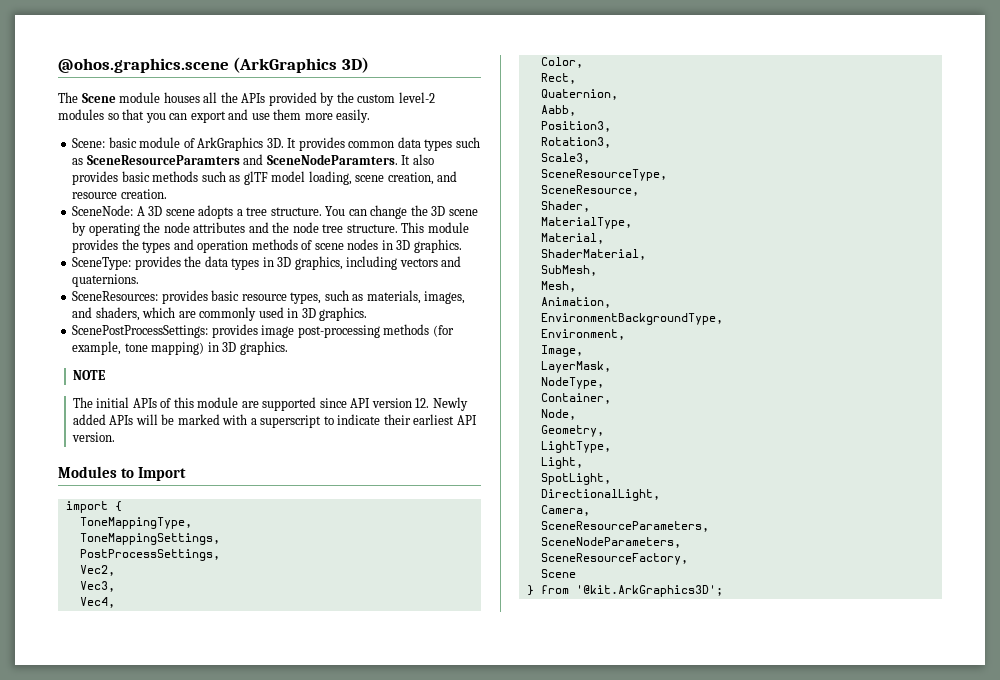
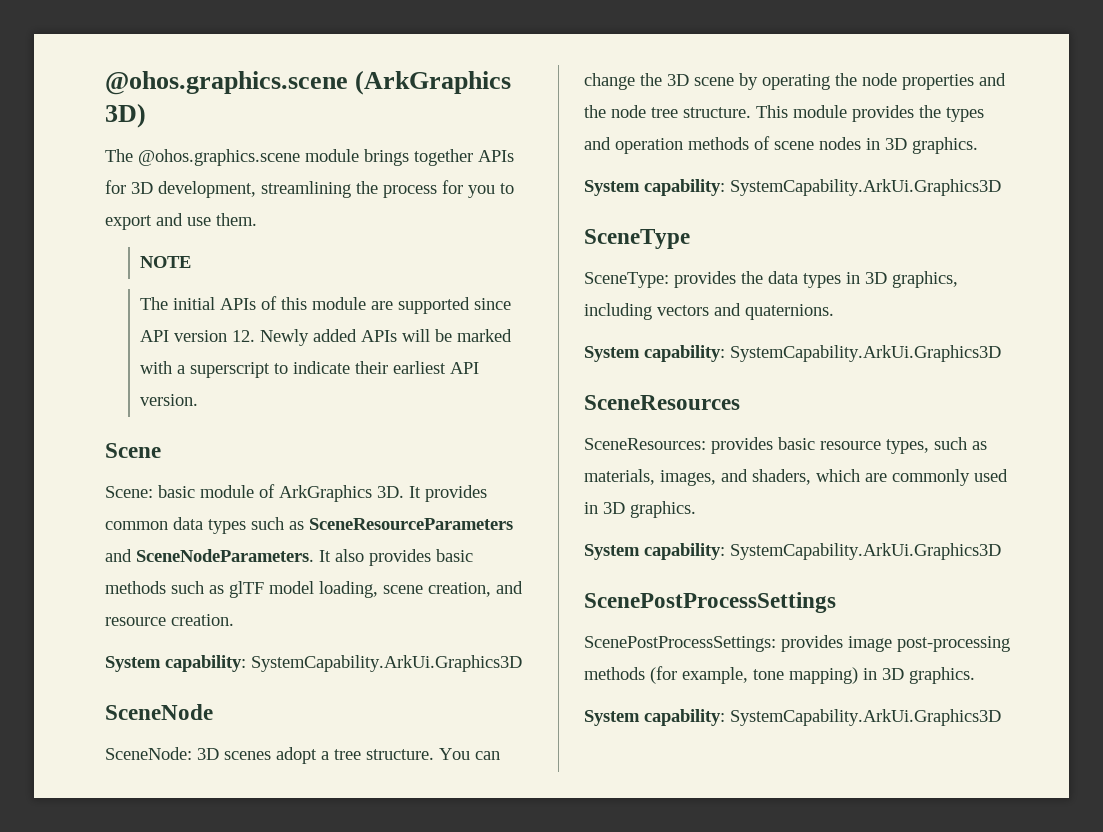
- The Scene module houses all the APIs provided by the custom level-2 modules so that you can export and use them more easily.
- Scene: basic module of ArkGraphics 3D. It provides common data types such as SceneResourceParamters and SceneNodeParamters. It also provides basic methods such as glTF model loading, scene creation, and resource creation.
- SceneNode: A 3D scene adopts a tree structure. You can change the 3D scene by operating the node attributes and the node tree structure. This module provides the types and operation methods of scene nodes in 3D graphics.
- SceneType: provides the data types in 3D graphics, including vectors and quaternions.
- SceneResources: provides basic resource types, such as materials, images, and shaders, which are commonly used in 3D graphics.
- ScenePostProcessSettings: provides image post-processing methods (for example, tone mapping) in 3D graphics.
+ The @ohos.graphics.scene module brings together APIs for 3D development, streamlining the process for you to export and use them.
- Modules to Import
- import {
- ToneMappingType,
- ToneMappingSettings,
- PostProcessSettings,
- Vec2,
- Vec3,
- Vec4,
- Color,
- Rect,
- Quaternion,
- Aabb,
- Position3,
- Rotation3,
- Scale3,
- SceneResourceType,
- SceneResource,
- Shader,
- MaterialType,
- Material,
- ShaderMaterial,
- SubMesh,
- Mesh,
- Animation,
- EnvironmentBackgroundType,
- Environment,
- Image,
- LayerMask,
- NodeType,
- Container,
- Node,
- Geometry,
- LightType,
- Light,
- SpotLight,
- DirectionalLight,
- Camera,
- SceneResourceParameters,
- SceneNodeParameters,
- SceneResourceFactory,
  Scene
- } from '@kit.ArkGraphics3D';
+ Scene: basic module of ArkGraphics 3D. It provides common data types such as SceneResourceParameters and SceneNodeParameters. It also provides basic methods such as glTF model loading, scene creation, and resource creation.
+ System capability: SystemCapability.ArkUi.Graphics3D
+ SceneNode
+ SceneNode: 3D scenes adopt a tree structure. You can change the 3D scene by operating the node properties and the node tree structure. This module provides the types and operation methods of scene nodes in 3D graphics.
+ System capability: SystemCapability.ArkUi.Graphics3D
+ SceneType
+ SceneType: provides the data types in 3D graphics, including vectors and quaternions.
+ System capability: SystemCapability.ArkUi.Graphics3D
+ SceneResources
+ SceneResources: provides basic resource types, such as materials, images, and shaders, which are commonly used in 3D graphics.
+ System capability: SystemCapability.ArkUi.Graphics3D
+ ScenePostProcessSettings
+ ScenePostProcessSettings: provides image post-processing methods (for example, tone mapping) in 3D graphics.
+ System capability: SystemCapability.ArkUi.Graphics3D

